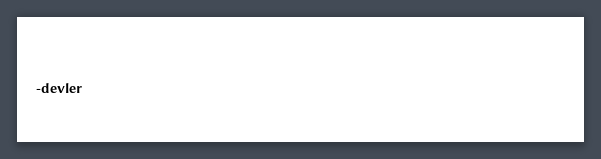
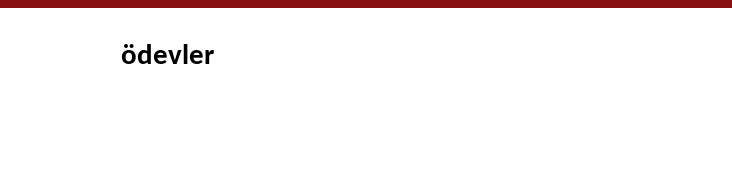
- -devler
+ ödevler

